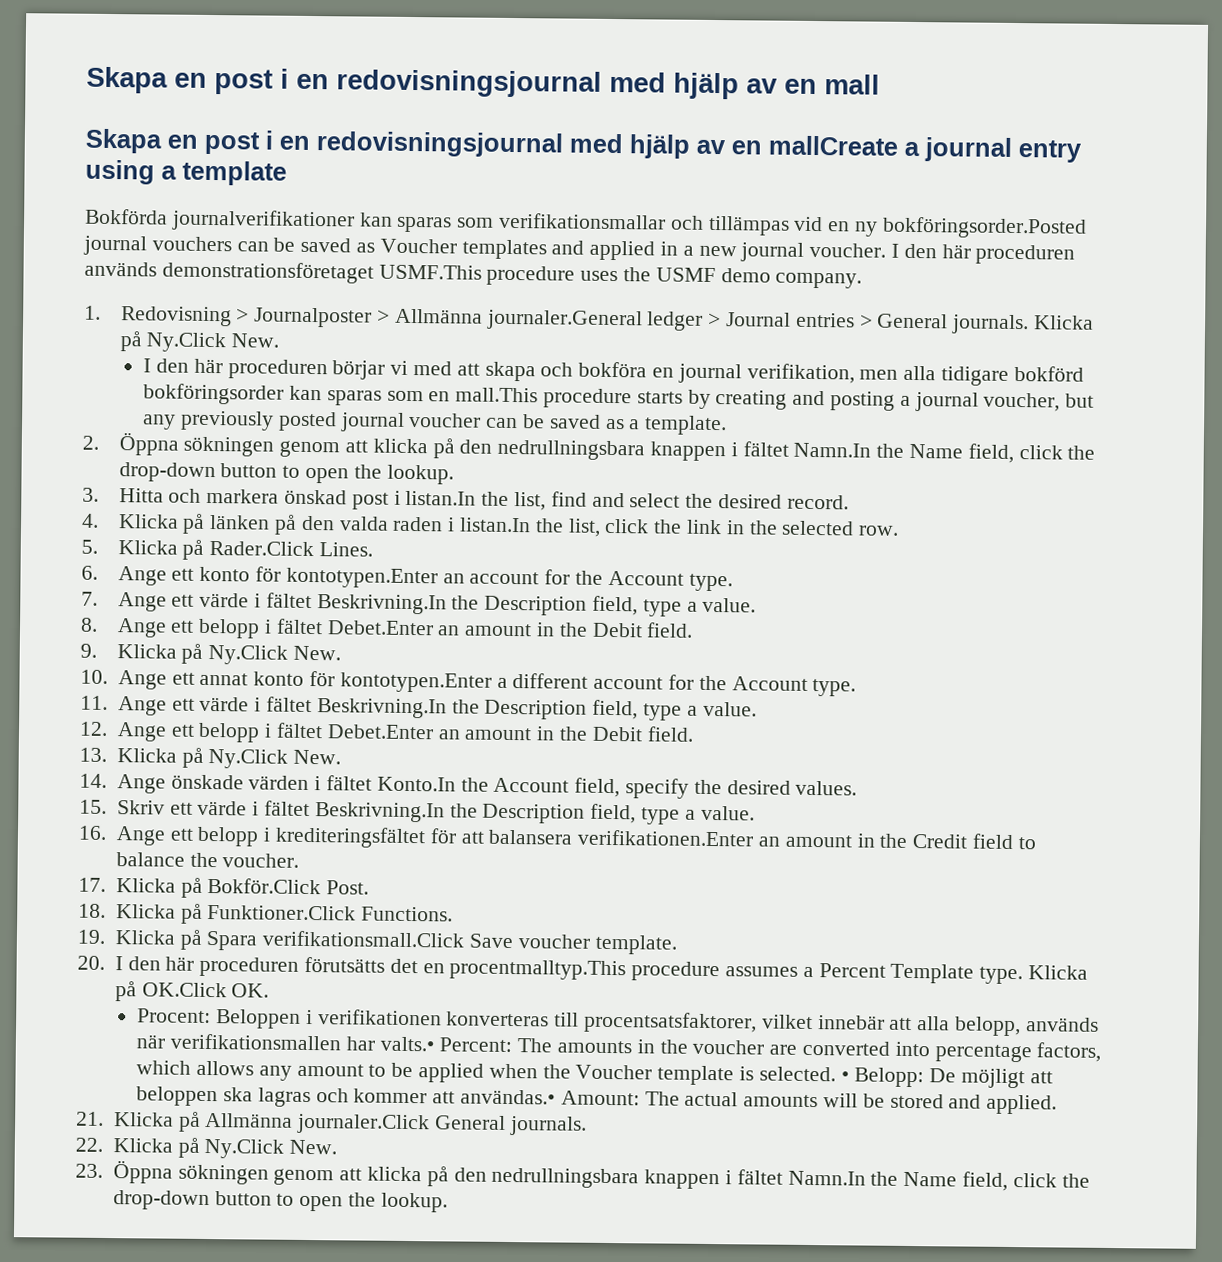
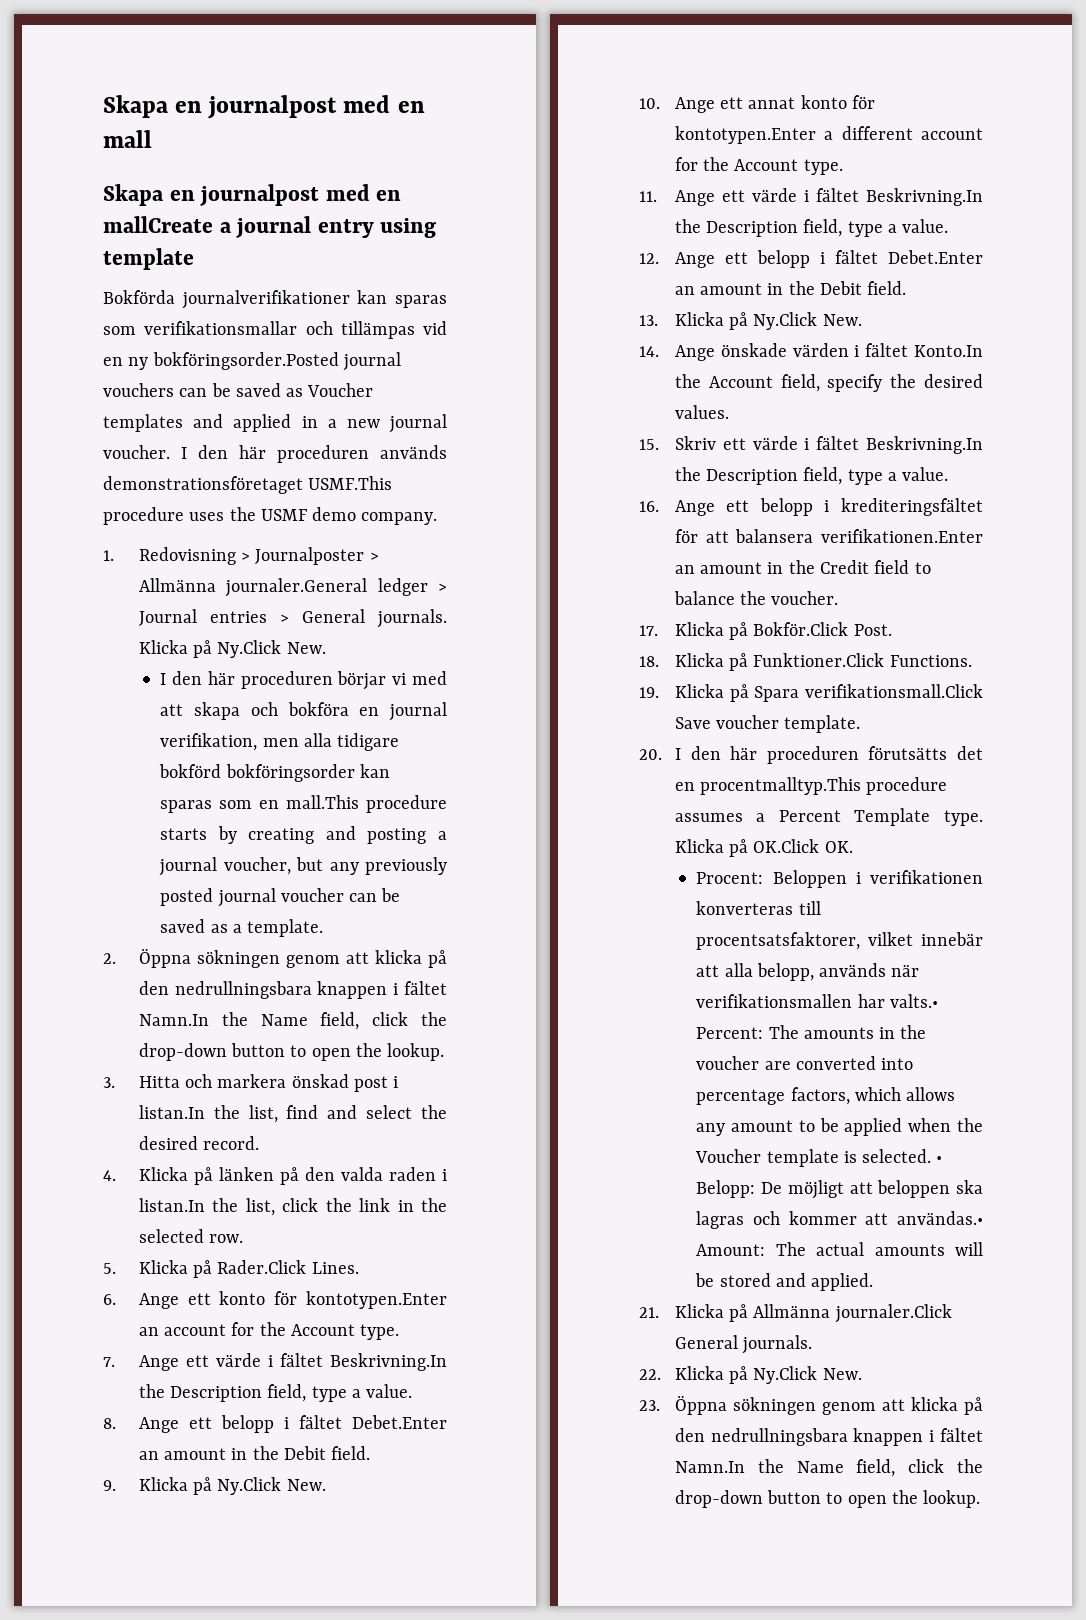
- Skapa en post i en redovisningsjournal med hjälp av en mall
- Skapa en post i en redovisningsjournal med hjälp av en mallCreate a journal entry using a template
+ Skapa en journalpost med en mall
+ Skapa en journalpost med en mallCreate a journal entry using template

